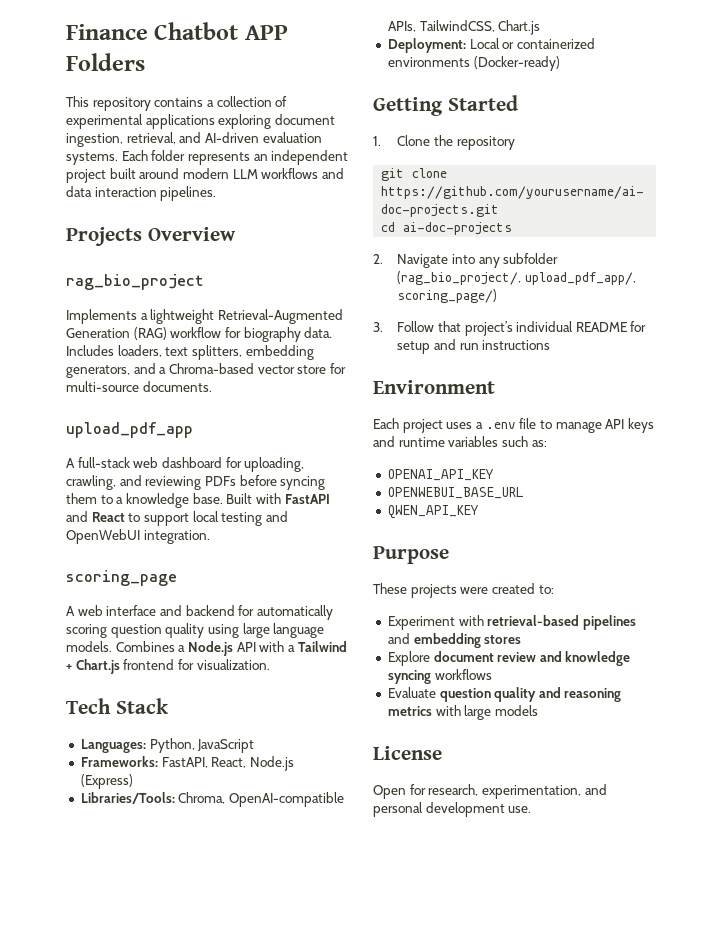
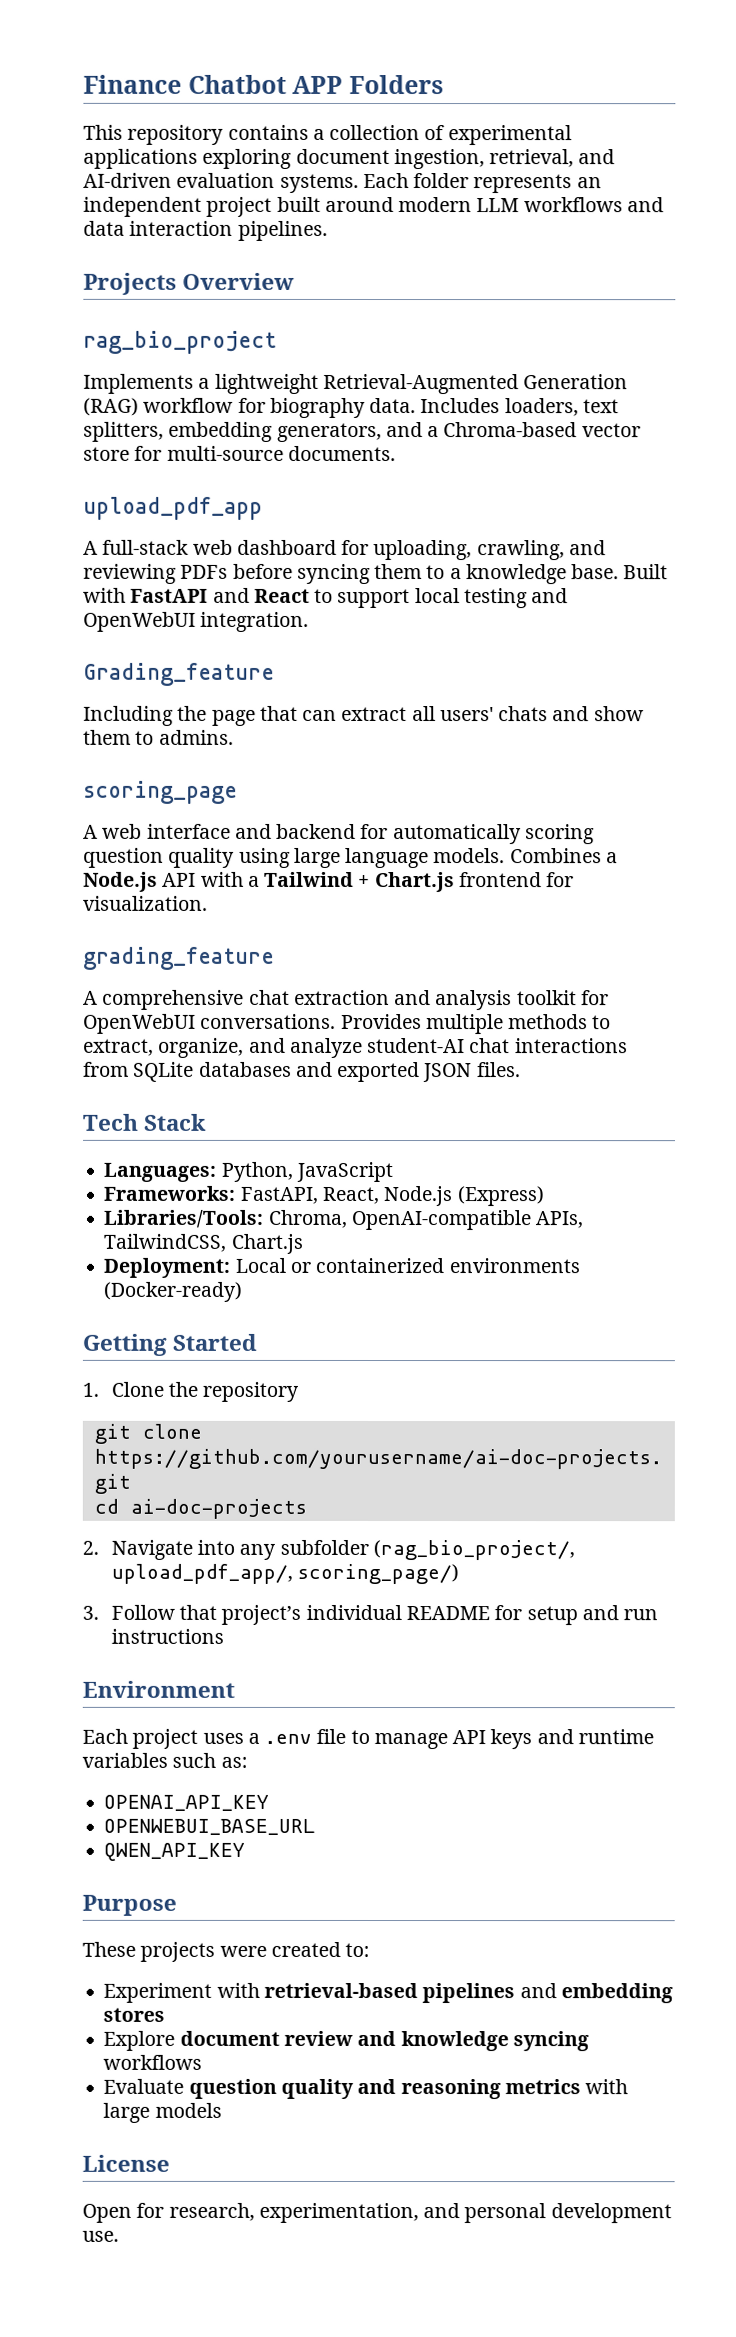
+ Grading_feature
+ Including the page that can extract all users' chats and show them to admins.
+ grading_feature
+ A comprehensive chat extraction and analysis toolkit for OpenWebUI conversations. Provides multiple methods to extract, organize, and analyze student-AI chat interactions from SQLite databases and exported JSON files.

